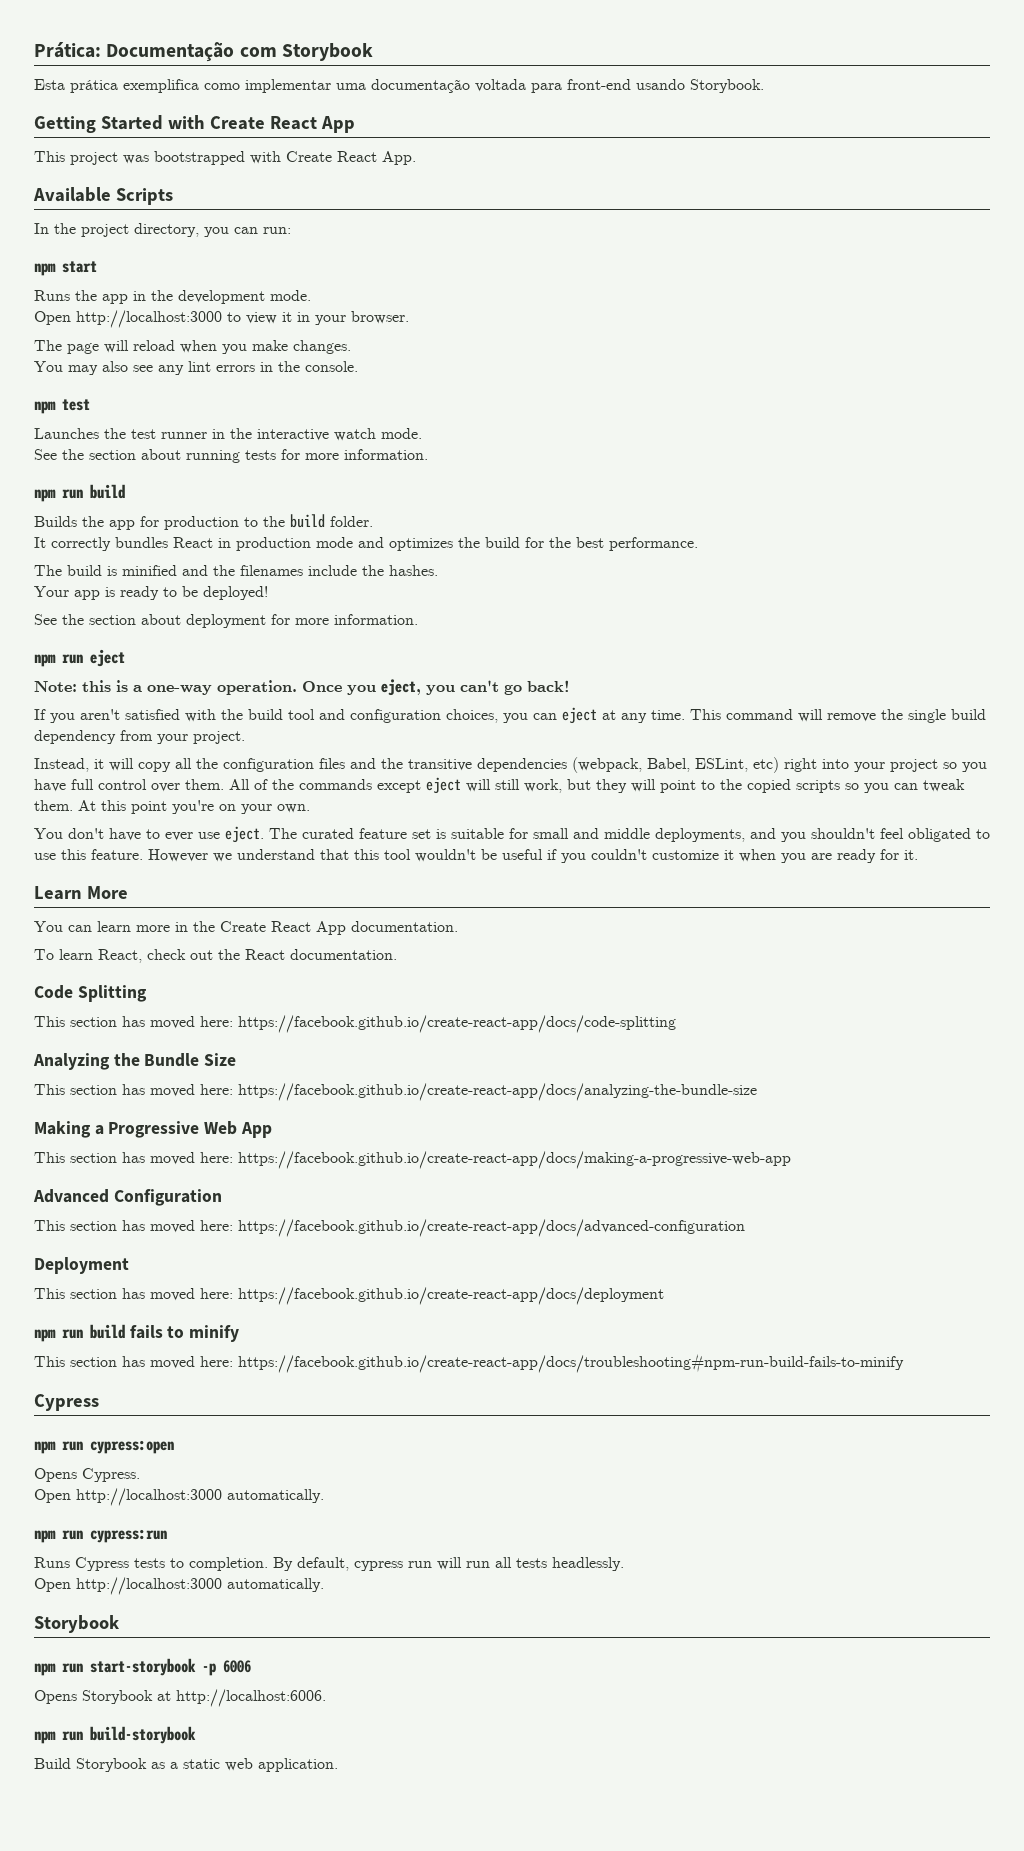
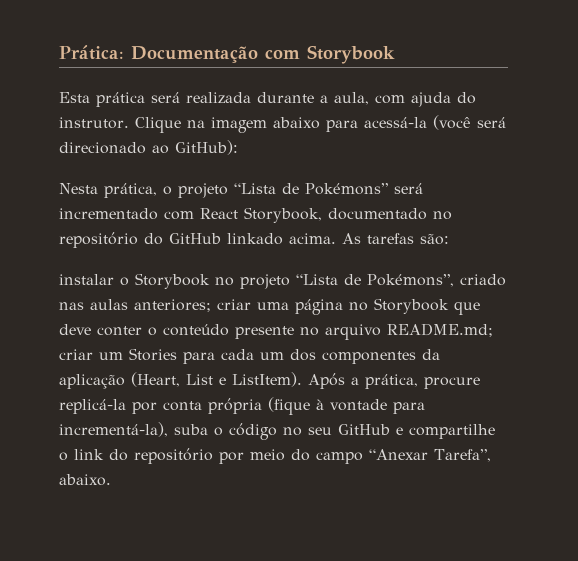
- Esta prática exemplifica como implementar uma documentação voltada para front-end usando Storybook.
- Getting Started with Create React App
- This project was bootstrapped with Create React App.
- Available Scripts
- In the project directory, you can run:
- npm start
- Runs the app in the development mode.
- Open http://localhost:3000 to view it in your browser.
- The page will reload when you make changes.
- You may also see any lint errors in the console.
- npm test
- Launches the test runner in the interactive watch mode.
- See the section about running tests for more information.
- npm run build
- Builds the app for production to the build folder.
- It correctly bundles React in production mode and optimizes the build for the best performance.
- The build is minified and the filenames include the hashes.
- Your app is ready to be deployed!
- See the section about deployment for more information.
- npm run eject
- Note: this is a one-way operation. Once you eject, you can't go back!
- If you aren't satisfied with the build tool and configuration choices, you can eject at any time. This command will remove the single build dependency from your project.
- Instead, it will copy all the configuration files and the transitive dependencies (webpack, Babel, ESLint, etc) right into your project so you have full control over them. All of the commands except eject will still work, but they will point to the copied scripts so you can tweak them. At this point you're on your own.
- You don't have to ever use eject. The curated feature set is suitable for small and middle deployments, and you shouldn't feel obligated to use this feature. However we understand that this tool wouldn't be useful if you couldn't customize it when you are ready for it.
- Learn More
- You can learn more in the Create React App documentation.
- To learn React, check out the React documentation.
- Code Splitting
- This section has moved here: https://facebook.github.io/create-react-app/docs/code-splitting
- Analyzing the Bundle Size
- This section has moved here: https://facebook.github.io/create-react-app/docs/analyzing-the-bundle-size
- Making a Progressive Web App
- This section has moved here: https://facebook.github.io/create-react-app/docs/making-a-progressive-web-app
- Advanced Configuration
- This section has moved here: https://facebook.github.io/create-react-app/docs/advanced-configuration
- Deployment
- This section has moved here: https://facebook.github.io/create-react-app/docs/deployment
- npm run build fails to minify
- This section has moved here: https://facebook.github.io/create-react-app/docs/troubleshooting#npm-run-build-fails-to-minify
- Cypress
- npm run cypress:open
- Opens Cypress.
- Open http://localhost:3000 automatically.
- npm run cypress:run
- Runs Cypress tests to completion. By default, cypress run will run all tests headlessly.
- Open http://localhost:3000 automatically.
- Storybook
- npm run start-storybook -p 6006
- Opens Storybook at http://localhost:6006.
- npm run build-storybook
- Build Storybook as a static web application.
+ Esta prática será realizada durante a aula, com ajuda do instrutor. Clique na imagem abaixo para acessá-la (você será direcionado ao GitHub):
+ Nesta prática, o projeto “Lista de Pokémons” será incrementado com React Storybook, documentado no repositório do GitHub linkado acima. As tarefas são:
+ instalar o Storybook no projeto “Lista de Pokémons”, criado nas aulas anteriores; criar uma página no Storybook que deve conter o conteúdo presente no arquivo README.md; criar um Stories para cada um dos componentes da aplicação (Heart, List e ListItem). Após a prática, procure replicá-la por conta própria (fique à vontade para incrementá-la), suba o código no seu GitHub e compartilhe o link do repositório por meio do campo “Anexar Tarefa”, abaixo.

